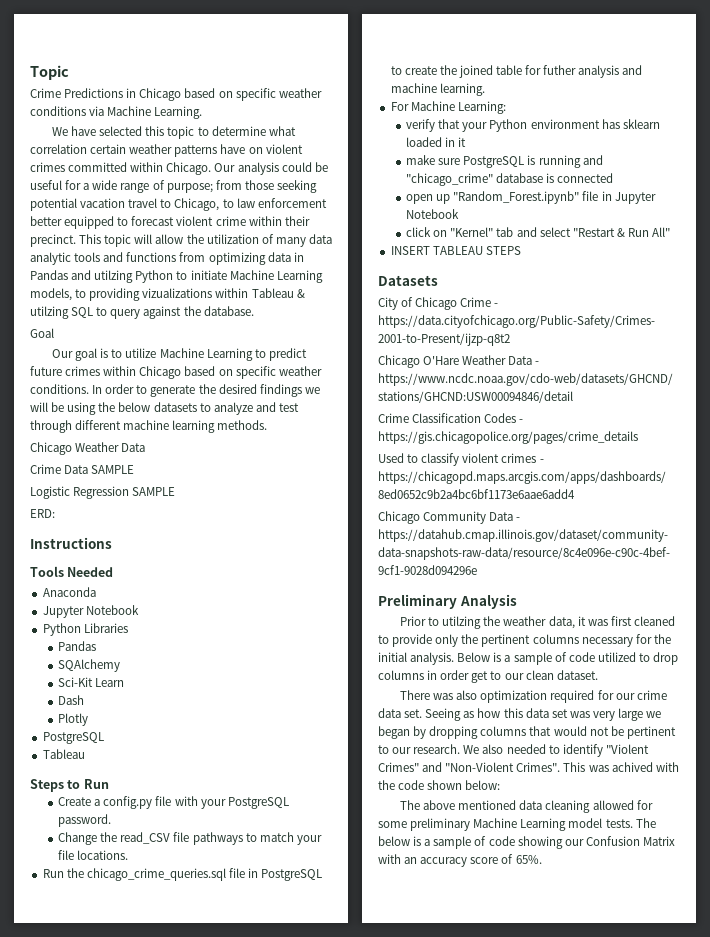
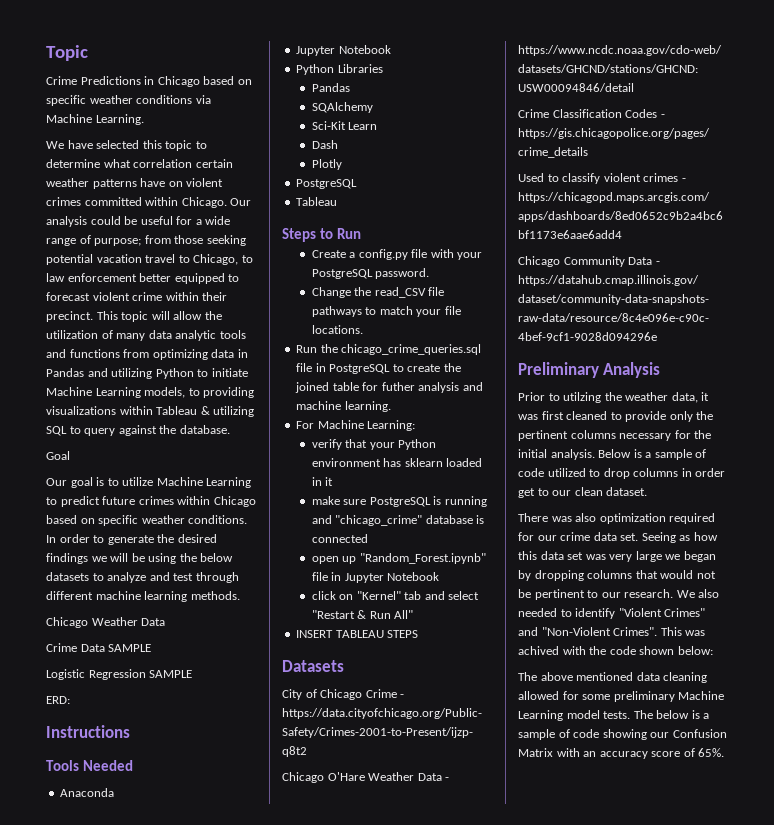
- This topic will allow the utilization of many data analytic tools and functions from optimizing data in Pandas and utilzing Python to initiate Machine Learning models, to providing vizualizations within Tableau & utilzing SQL to query against the database.
+ This topic will allow the utilization of many data analytic tools and functions from optimizing data in Pandas and utilizing Python to initiate Machine Learning models, to providing visualizations within Tableau & utilizing SQL to query against the database.

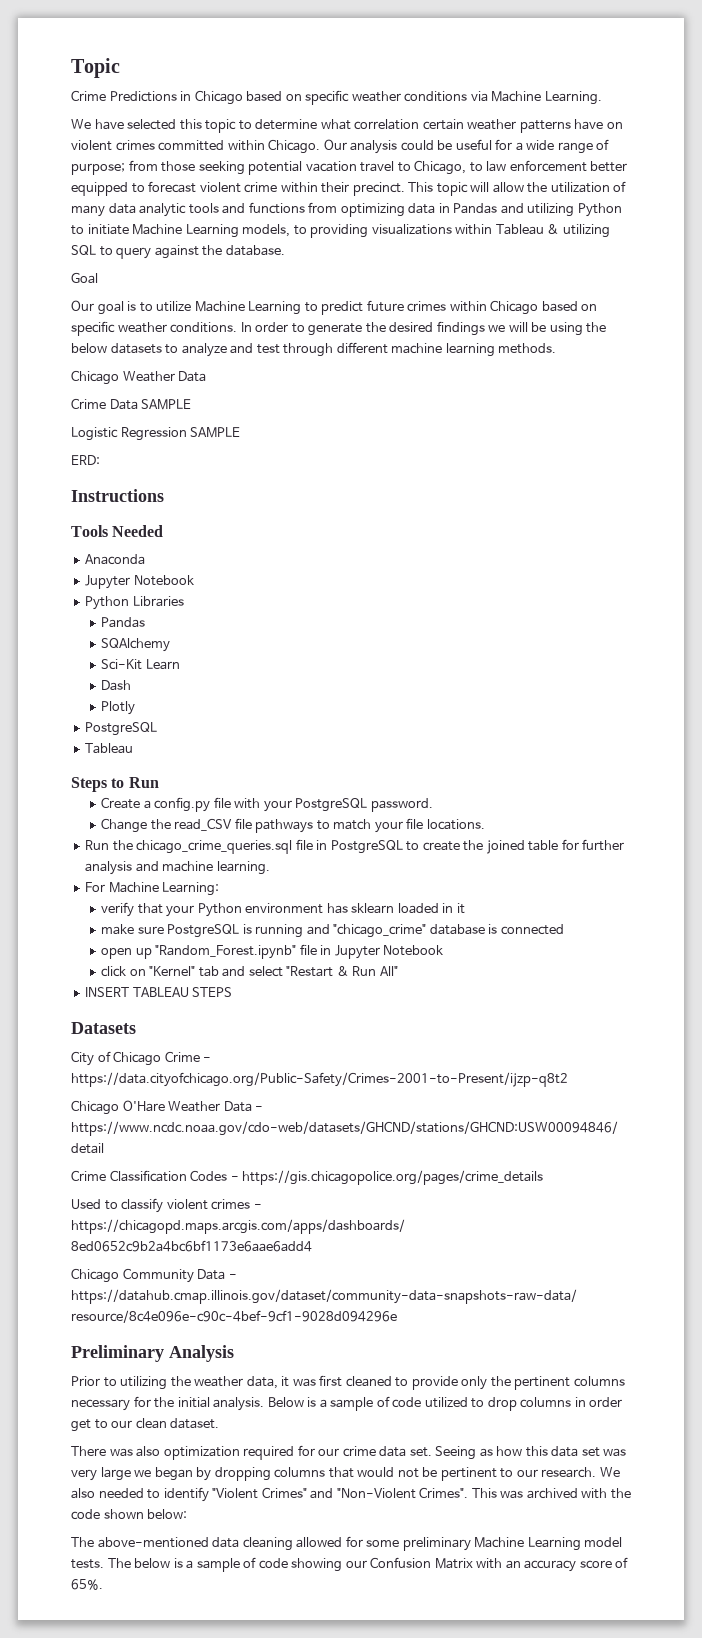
- Run the chicago_crime_queries.sql file in PostgreSQL to create the joined table for futher analysis and machine learning.
+ Run the chicago_crime_queries.sql file in PostgreSQL to create the joined table for further analysis and machine learning.
- Prior to utilzing the weather data, it was first cleaned to provide only the pertinent columns necessary for the initial analysis.
+ Prior to utilizing the weather data, it was first cleaned to provide only the pertinent columns necessary for the initial analysis.
- This was achived with the code shown below:
+ This was archived with the code shown below:
- The above mentioned data cleaning allowed for some preliminary Machine Learning model tests.
+ The above-mentioned data cleaning allowed for some preliminary Machine Learning model tests.

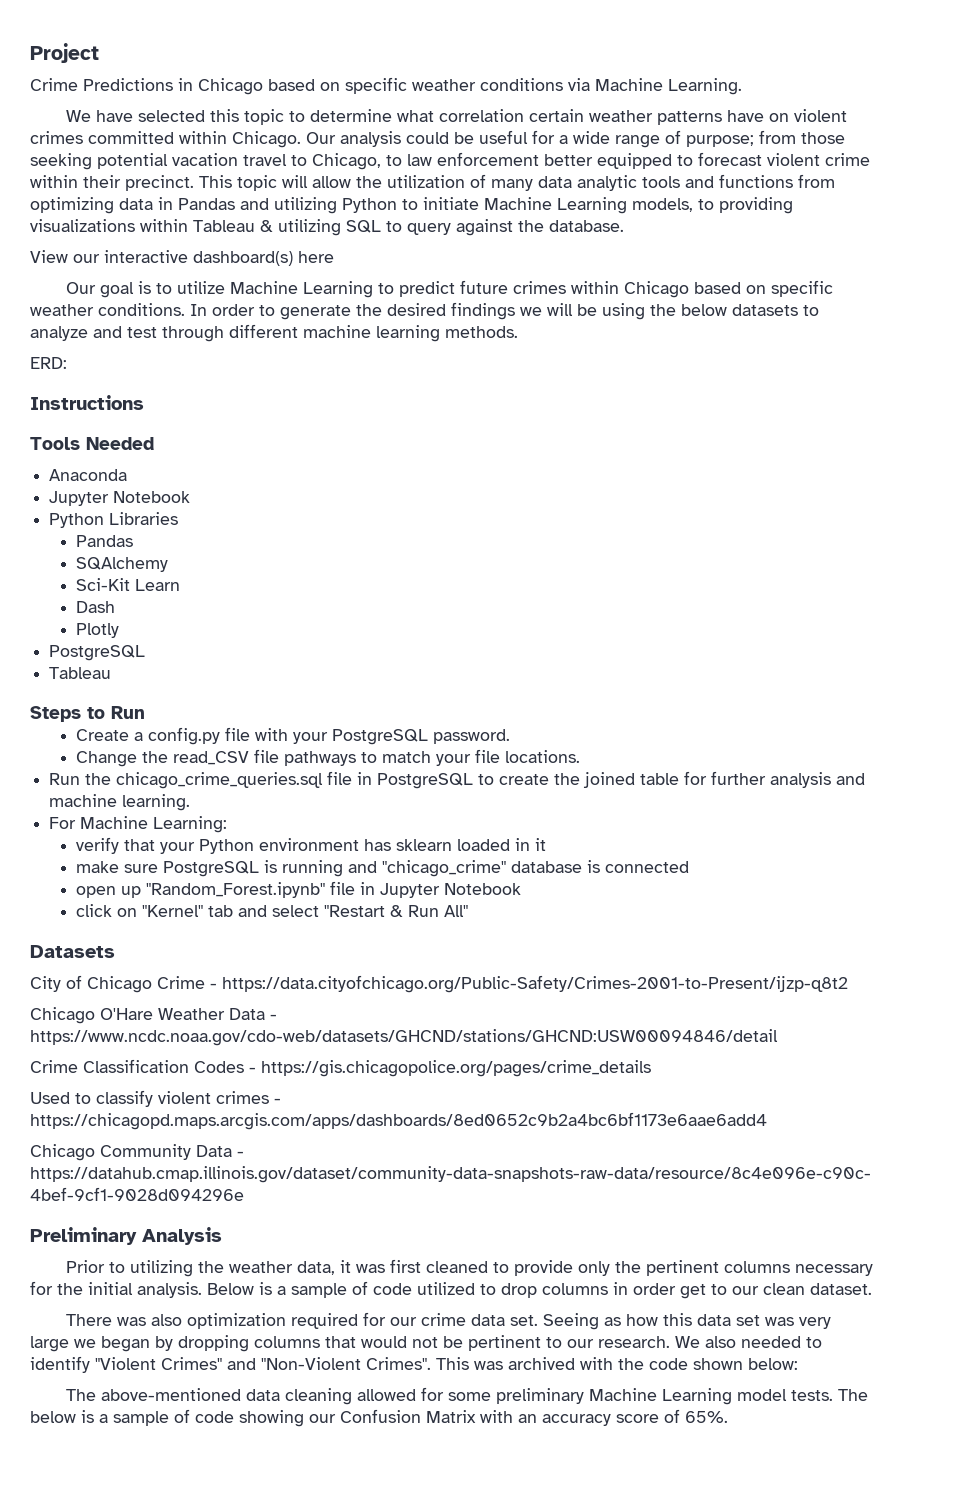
- Topic
+ Project
- Goal
+ View our interactive dashboard(s) here
- Chicago Weather Data
- Crime Data SAMPLE
- Logistic Regression SAMPLE
- INSERT TABLEAU STEPS

